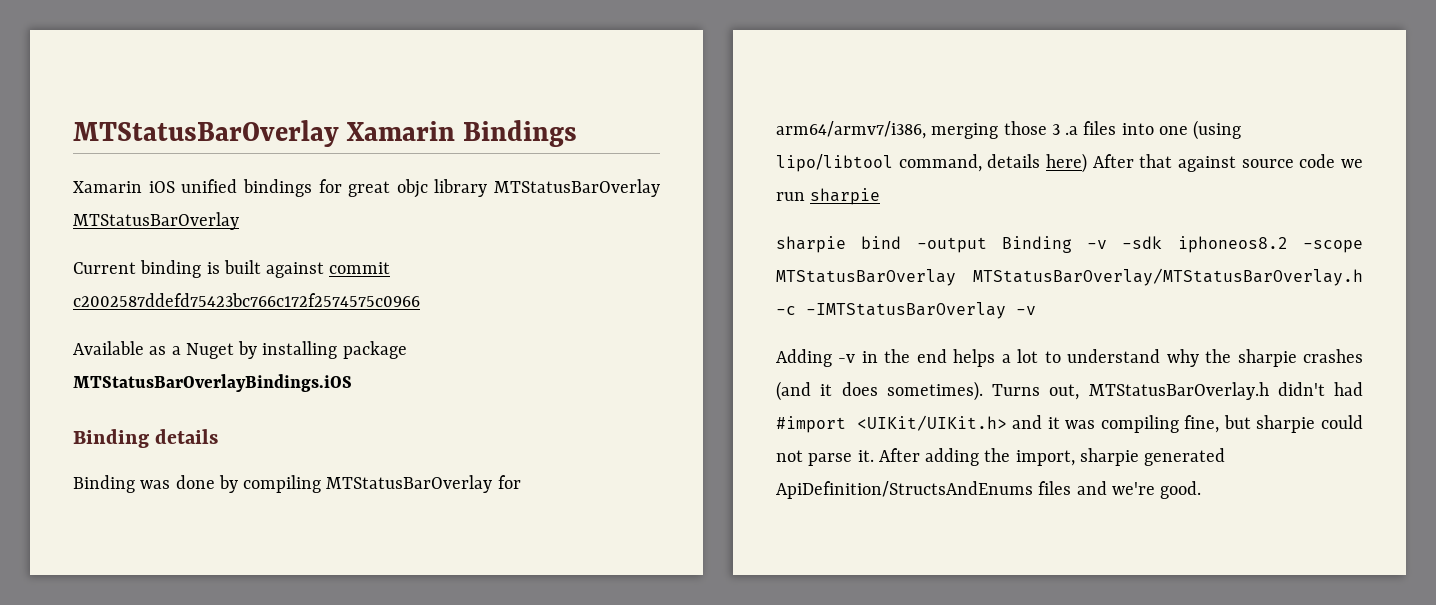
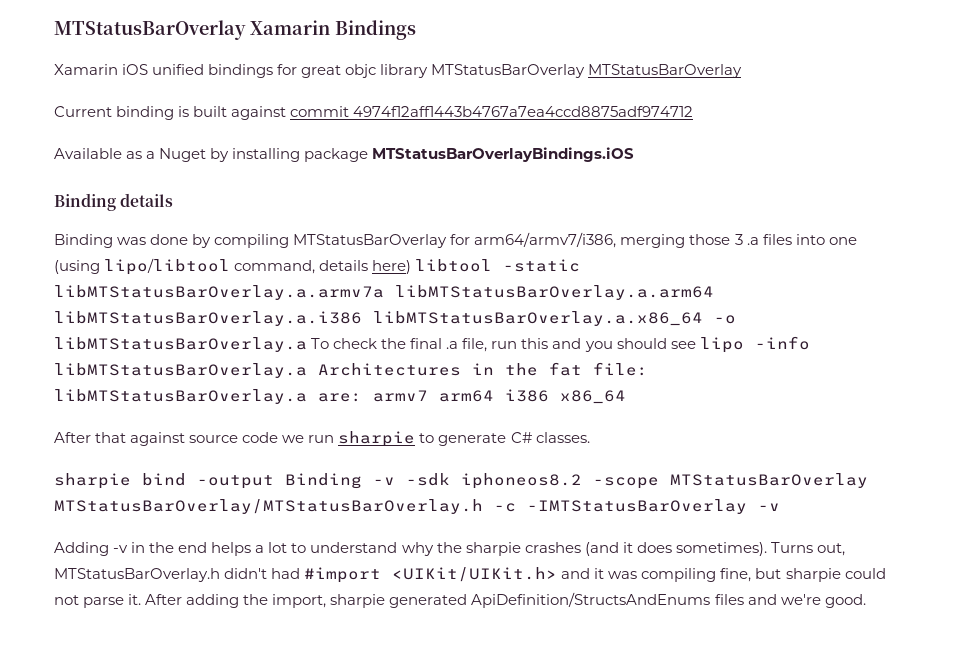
- Current binding is built against commit c2002587ddefd75423bc766c172f2574575c0966
+ Current binding is built against commit 4974f12aff1443b4767a7ea4ccd8875adf974712
- Binding was done by compiling MTStatusBarOverlay for arm64/armv7/i386, merging those 3 .a files into one (using lipo/libtool command, details here) After that against source code we run sharpie
+ Binding was done by compiling MTStatusBarOverlay for arm64/armv7/i386, merging those 3 .a files into one (using lipo/libtool command, details here) libtool -static libMTStatusBarOverlay.a.armv7a libMTStatusBarOverlay.a.arm64 libMTStatusBarOverlay.a.i386 libMTStatusBarOverlay.a.x86_64 -o libMTStatusBarOverlay.a To check the final .a file, run this and you should see lipo -info libMTStatusBarOverlay.a Architectures in the fat file: libMTStatusBarOverlay.a are: armv7 arm64 i386 x86_64
+ After that against source code we run sharpie to generate C# classes.

